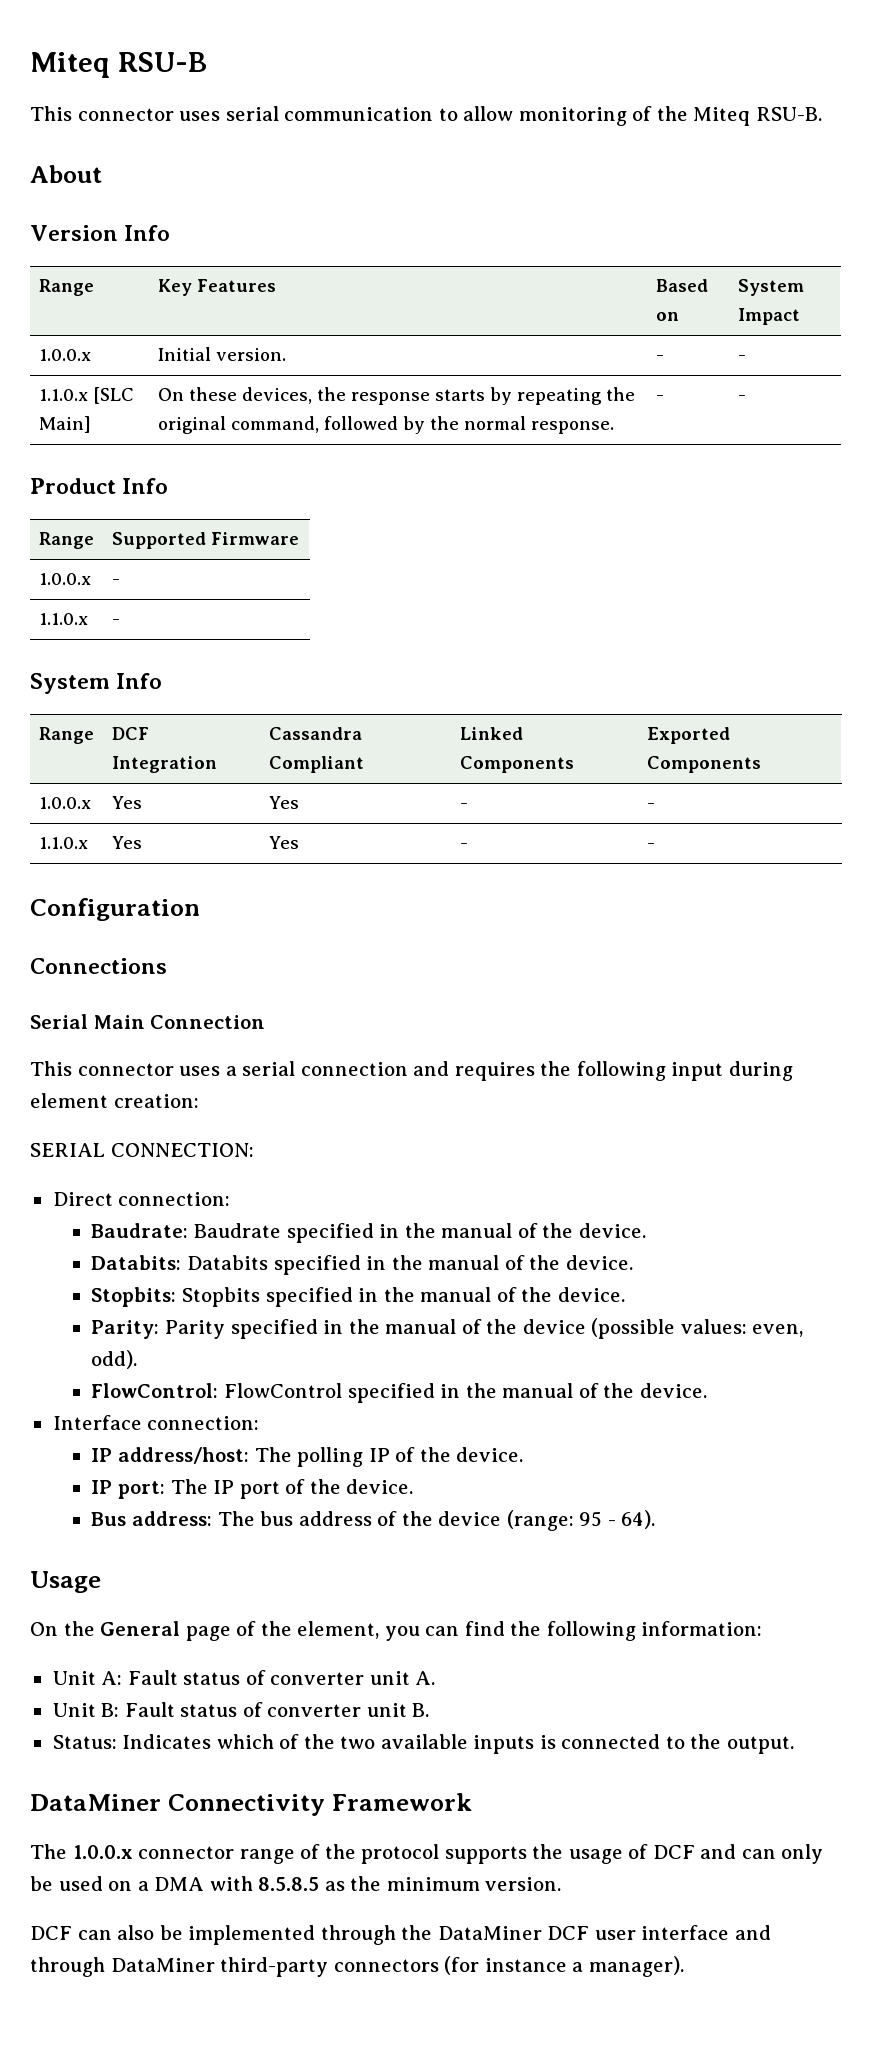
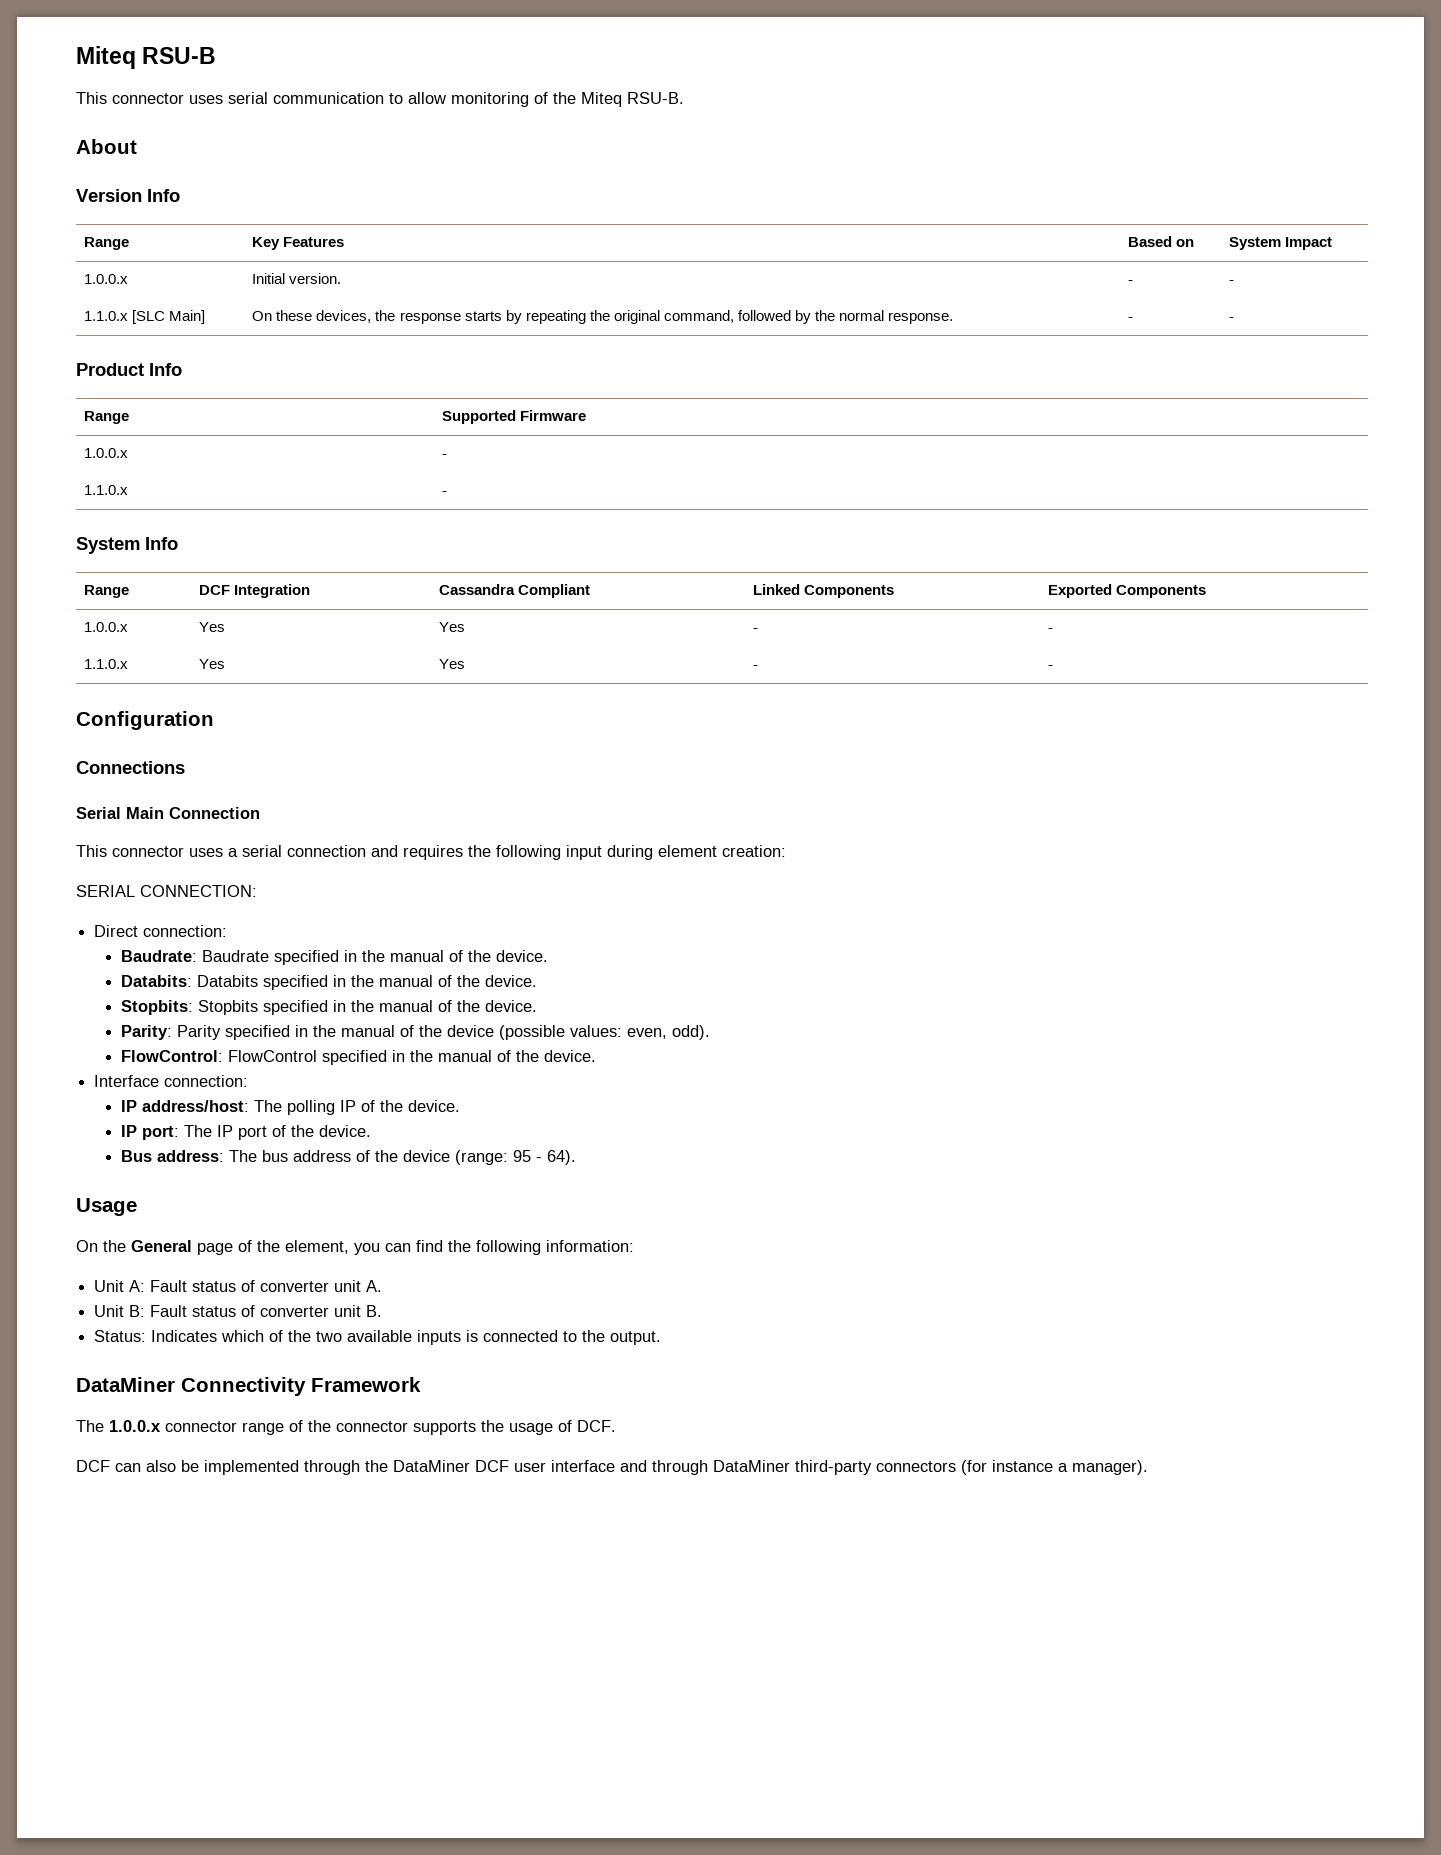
- The 1.0.0.x connector range of the protocol supports the usage of DCF and can only be used on a DMA with 8.5.8.5 as the minimum version.
+ The 1.0.0.x connector range of the connector supports the usage of DCF.

